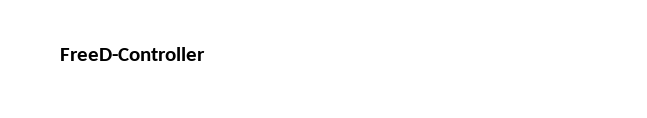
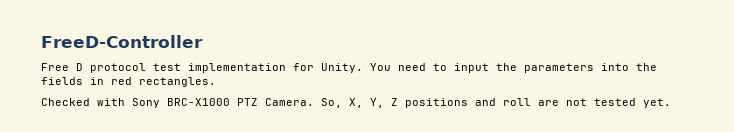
+ Free D protocol test implementation for Unity. You need to input the parameters into the fields in red rectangles.
+ Checked with Sony BRC-X1000 PTZ Camera. So, X, Y, Z positions and roll are not tested yet.

